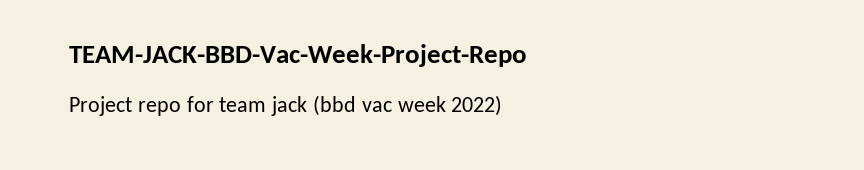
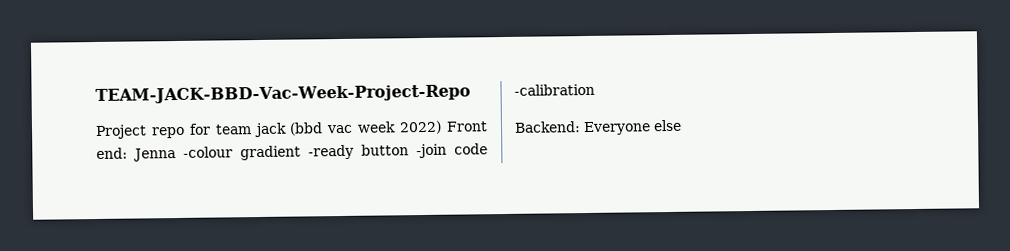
- Project repo for team jack (bbd vac week 2022)
+ Project repo for team jack (bbd vac week 2022) Front end: Jenna -colour gradient -ready button -join code -calibration
+ Backend: Everyone else

